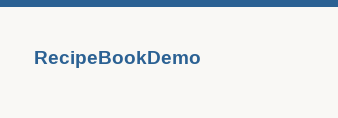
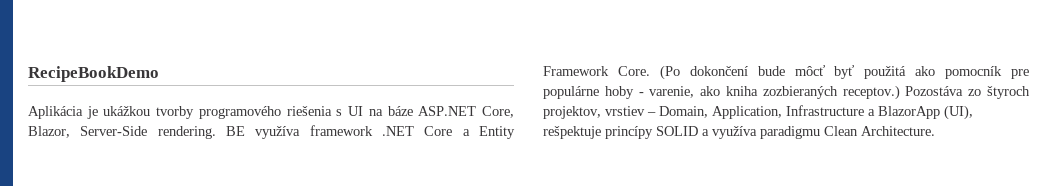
+ Aplikácia je ukážkou tvorby programového riešenia s UI na báze ASP.NET Core, Blazor, Server-Side rendering. BE využíva framework .NET Core a Entity Framework Core. (Po dokončení bude môcť byť použitá ako pomocník pre populárne hoby - varenie, ako kniha zozbieraných receptov.) Pozostáva zo štyroch projektov, vrstiev – Domain, Application, Infrastructure a BlazorApp (UI), rešpektuje princípy SOLID a využíva paradigmu Clean Architecture.

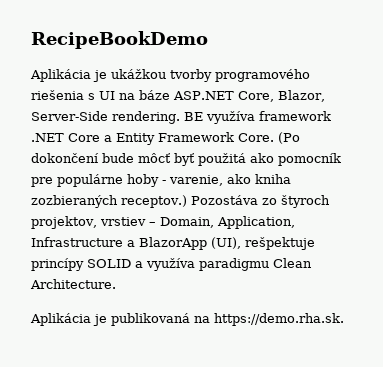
+ Aplikácia je publikovaná na https://demo.rha.sk.

